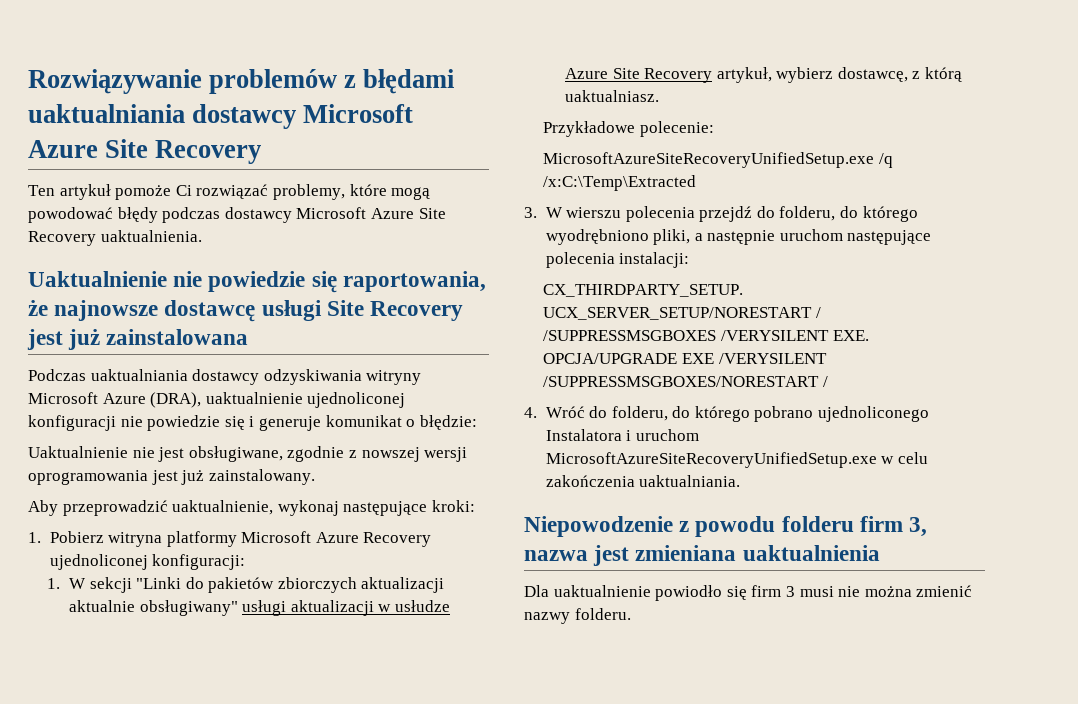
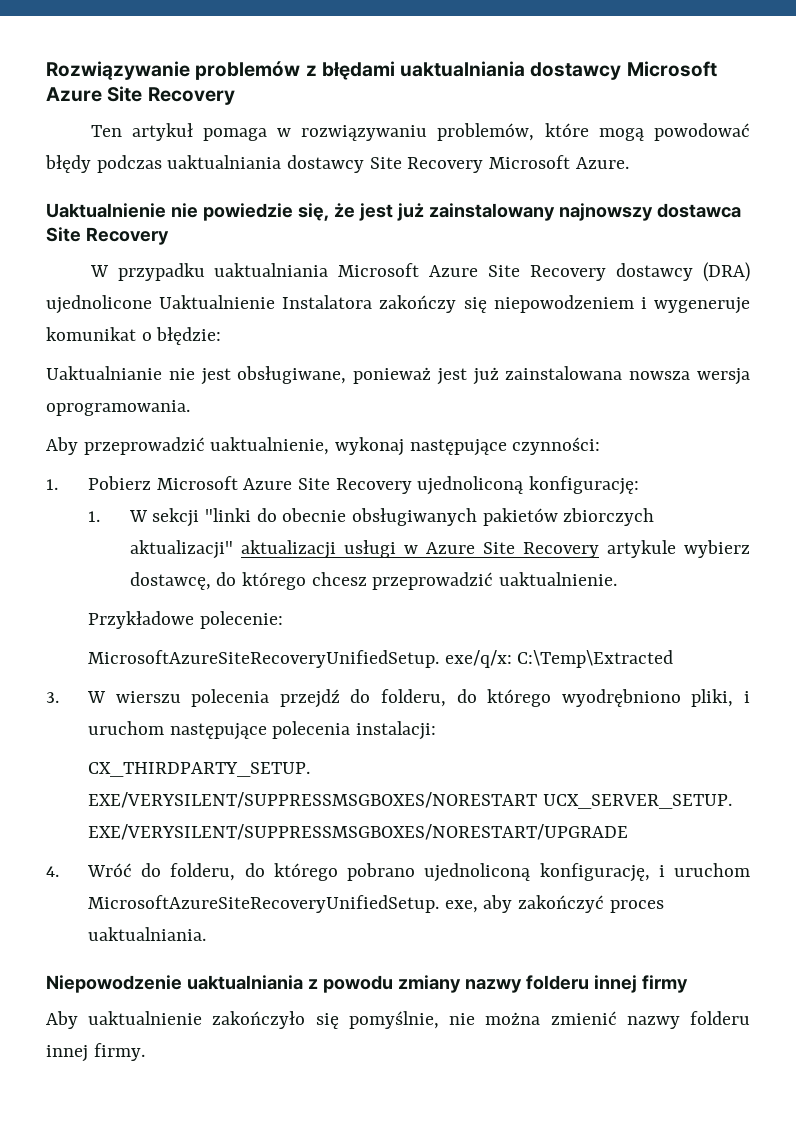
- Ten artykuł pomoże Ci rozwiązać problemy, które mogą powodować błędy podczas dostawcy Microsoft Azure Site Recovery uaktualnienia.
- Uaktualnienie nie powiedzie się raportowania, że najnowsze dostawcę usługi Site Recovery jest już zainstalowana
- Podczas uaktualniania dostawcy odzyskiwania witryny Microsoft Azure (DRA), uaktualnienie ujednoliconej konfiguracji nie powiedzie się i generuje komunikat o błędzie:
+ Ten artykuł pomaga w rozwiązywaniu problemów, które mogą powodować błędy podczas uaktualniania dostawcy Site Recovery Microsoft Azure.
+ Uaktualnienie nie powiedzie się, że jest już zainstalowany najnowszy dostawca Site Recovery
+ W przypadku uaktualniania Microsoft Azure Site Recovery dostawcy (DRA) ujednolicone Uaktualnienie Instalatora zakończy się niepowodzeniem i wygeneruje komunikat o błędzie:
- Uaktualnienie nie jest obsługiwane, zgodnie z nowszej wersji oprogramowania jest już zainstalowany.
+ Uaktualnianie nie jest obsługiwane, ponieważ jest już zainstalowana nowsza wersja oprogramowania.
- Aby przeprowadzić uaktualnienie, wykonaj następujące kroki:
+ Aby przeprowadzić uaktualnienie, wykonaj następujące czynności:
- 1. Pobierz witryna platformy Microsoft Azure Recovery ujednoliconej konfiguracji:
- 1. W sekcji "Linki do pakietów zbiorczych aktualizacji aktualnie obsługiwany" usługi aktualizacji w usłudze Azure Site Recovery artykuł, wybierz dostawcę, z którą uaktualniasz.
+ 1. Pobierz Microsoft Azure Site Recovery ujednoliconą konfigurację:
+ 1. W sekcji "linki do obecnie obsługiwanych pakietów zbiorczych aktualizacji" aktualizacji usługi w Azure Site Recovery artykule wybierz dostawcę, do którego chcesz przeprowadzić uaktualnienie.
- MicrosoftAzureSiteRecoveryUnifiedSetup.exe /q /x:C:\Temp\Extracted
+ MicrosoftAzureSiteRecoveryUnifiedSetup. exe/q/x: C:\Temp\Extracted
- 3. W wierszu polecenia przejdź do folderu, do którego wyodrębniono pliki, a następnie uruchom następujące polecenia instalacji:
+ 3. W wierszu polecenia przejdź do folderu, do którego wyodrębniono pliki, i uruchom następujące polecenia instalacji:
- UCX_SERVER_SETUP/NORESTART / /SUPPRESSMSGBOXES /VERYSILENT EXE. OPCJA/UPGRADE EXE /VERYSILENT /SUPPRESSMSGBOXES/NORESTART /
+ EXE/VERYSILENT/SUPPRESSMSGBOXES/NORESTART UCX_SERVER_SETUP. EXE/VERYSILENT/SUPPRESSMSGBOXES/NORESTART/UPGRADE
- 4. Wróć do folderu, do którego pobrano ujednoliconego Instalatora i uruchom MicrosoftAzureSiteRecoveryUnifiedSetup.exe w celu zakończenia uaktualniania.
+ 4. Wróć do folderu, do którego pobrano ujednoliconą konfigurację, i uruchom MicrosoftAzureSiteRecoveryUnifiedSetup. exe, aby zakończyć proces uaktualniania.
- Niepowodzenie z powodu folderu firm 3, nazwa jest zmieniana uaktualnienia
- Dla uaktualnienie powiodło się firm 3 musi nie można zmienić nazwy folderu.
+ Niepowodzenie uaktualniania z powodu zmiany nazwy folderu innej firmy
+ Aby uaktualnienie zakończyło się pomyślnie, nie można zmienić nazwy folderu innej firmy.

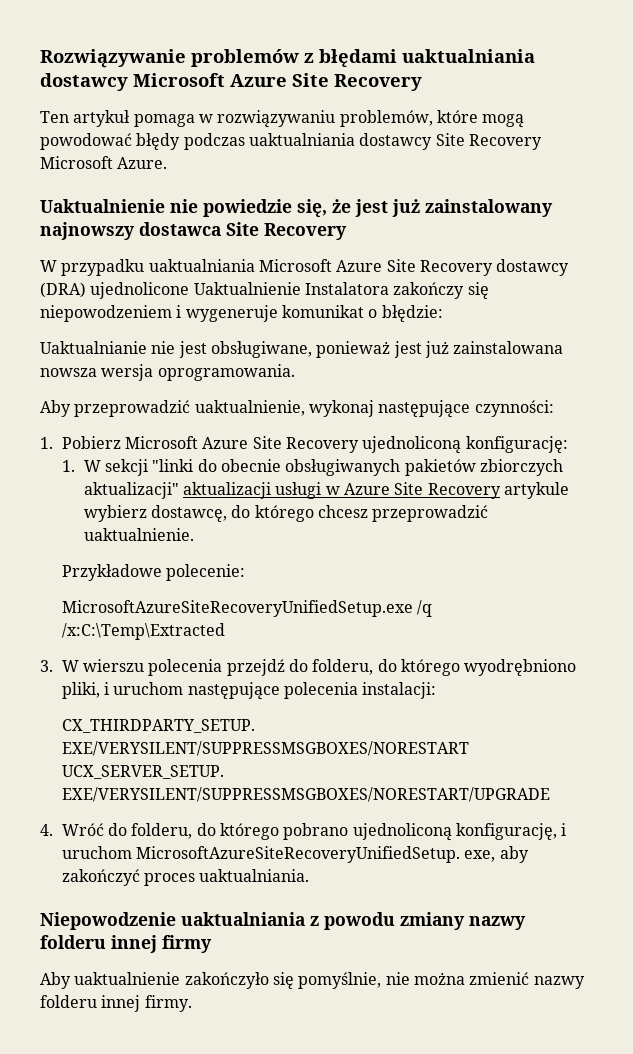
- MicrosoftAzureSiteRecoveryUnifiedSetup. exe/q/x: C:\Temp\Extracted
+ MicrosoftAzureSiteRecoveryUnifiedSetup.exe /q /x:C:\Temp\Extracted

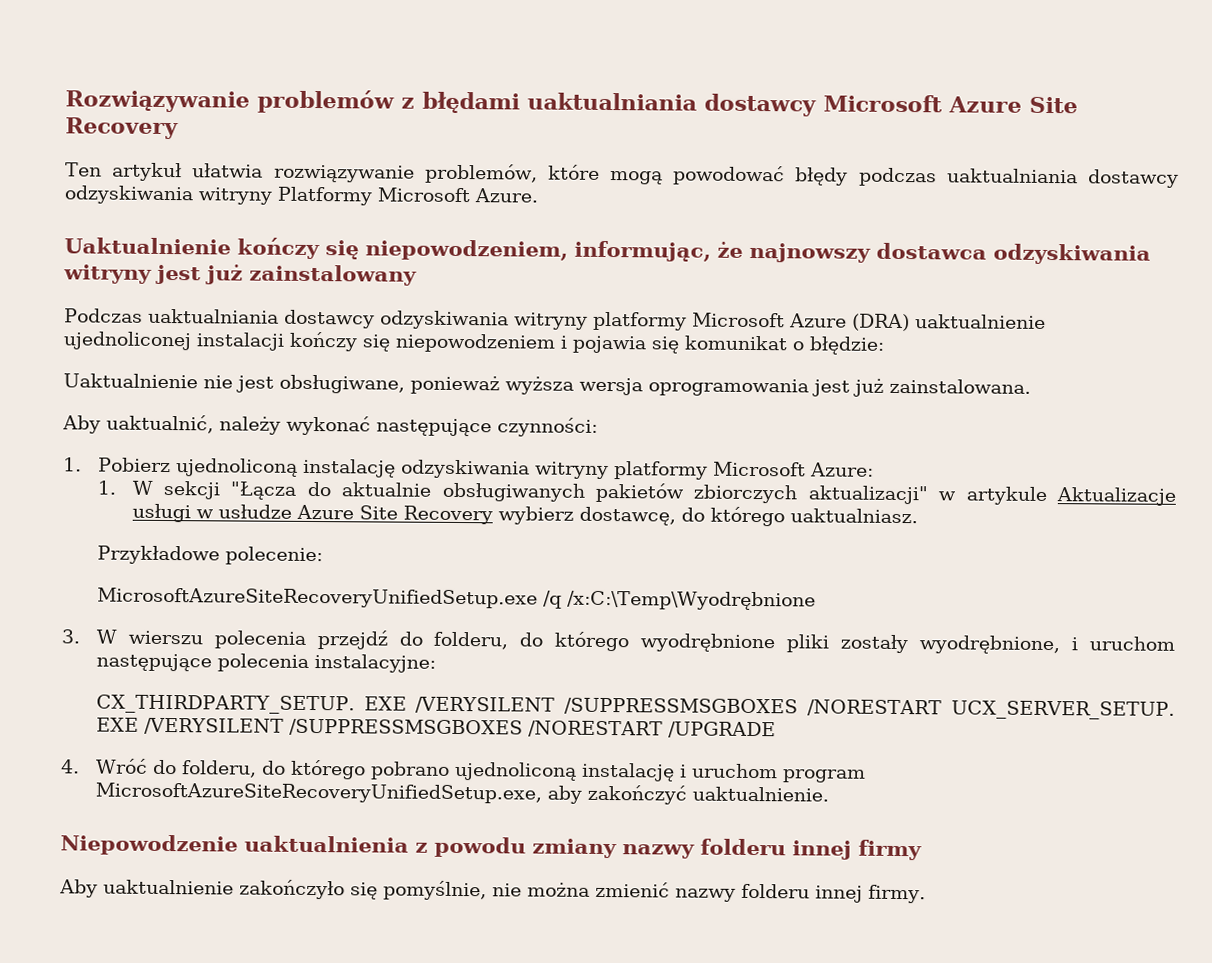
- Ten artykuł pomaga w rozwiązywaniu problemów, które mogą powodować błędy podczas uaktualniania dostawcy Site Recovery Microsoft Azure.
+ Ten artykuł ułatwia rozwiązywanie problemów, które mogą powodować błędy podczas uaktualniania dostawcy odzyskiwania witryny Platformy Microsoft Azure.
- Uaktualnienie nie powiedzie się, że jest już zainstalowany najnowszy dostawca Site Recovery
- W przypadku uaktualniania Microsoft Azure Site Recovery dostawcy (DRA) ujednolicone Uaktualnienie Instalatora zakończy się niepowodzeniem i wygeneruje komunikat o błędzie:
+ Uaktualnienie kończy się niepowodzeniem, informując, że najnowszy dostawca odzyskiwania witryny jest już zainstalowany
+ Podczas uaktualniania dostawcy odzyskiwania witryny platformy Microsoft Azure (DRA) uaktualnienie ujednoliconej instalacji kończy się niepowodzeniem i pojawia się komunikat o błędzie:
- Uaktualnianie nie jest obsługiwane, ponieważ jest już zainstalowana nowsza wersja oprogramowania.
- Aby przeprowadzić uaktualnienie, wykonaj następujące czynności:
- 1. Pobierz Microsoft Azure Site Recovery ujednoliconą konfigurację:
+ Uaktualnienie nie jest obsługiwane, ponieważ wyższa wersja oprogramowania jest już zainstalowana.
+ Aby uaktualnić, należy wykonać następujące czynności:
+ 1. Pobierz ujednoliconą instalację odzyskiwania witryny platformy Microsoft Azure:
- 1. W sekcji "linki do obecnie obsługiwanych pakietów zbiorczych aktualizacji" aktualizacji usługi w Azure Site Recovery artykule wybierz dostawcę, do którego chcesz przeprowadzić uaktualnienie.
+ 1. W sekcji "Łącza do aktualnie obsługiwanych pakietów zbiorczych aktualizacji" w artykule Aktualizacje usługi w usłudze Azure Site Recovery wybierz dostawcę, do którego uaktualniasz.
- MicrosoftAzureSiteRecoveryUnifiedSetup.exe /q /x:C:\Temp\Extracted
+ MicrosoftAzureSiteRecoveryUnifiedSetup.exe /q /x:C:\Temp\Wyodrębnione
- 3. W wierszu polecenia przejdź do folderu, do którego wyodrębniono pliki, i uruchom następujące polecenia instalacji:
+ 3. W wierszu polecenia przejdź do folderu, do którego wyodrębnione pliki zostały wyodrębnione, i uruchom następujące polecenia instalacyjne:
- EXE/VERYSILENT/SUPPRESSMSGBOXES/NORESTART UCX_SERVER_SETUP. EXE/VERYSILENT/SUPPRESSMSGBOXES/NORESTART/UPGRADE
+ EXE /VERYSILENT /SUPPRESSMSGBOXES /NORESTART UCX_SERVER_SETUP. EXE /VERYSILENT /SUPPRESSMSGBOXES /NORESTART /UPGRADE
- 4. Wróć do folderu, do którego pobrano ujednoliconą konfigurację, i uruchom MicrosoftAzureSiteRecoveryUnifiedSetup. exe, aby zakończyć proces uaktualniania.
+ 4. Wróć do folderu, do którego pobrano ujednoliconą instalację i uruchom program MicrosoftAzureSiteRecoveryUnifiedSetup.exe, aby zakończyć uaktualnienie.
- Niepowodzenie uaktualniania z powodu zmiany nazwy folderu innej firmy
+ Niepowodzenie uaktualnienia z powodu zmiany nazwy folderu innej firmy

